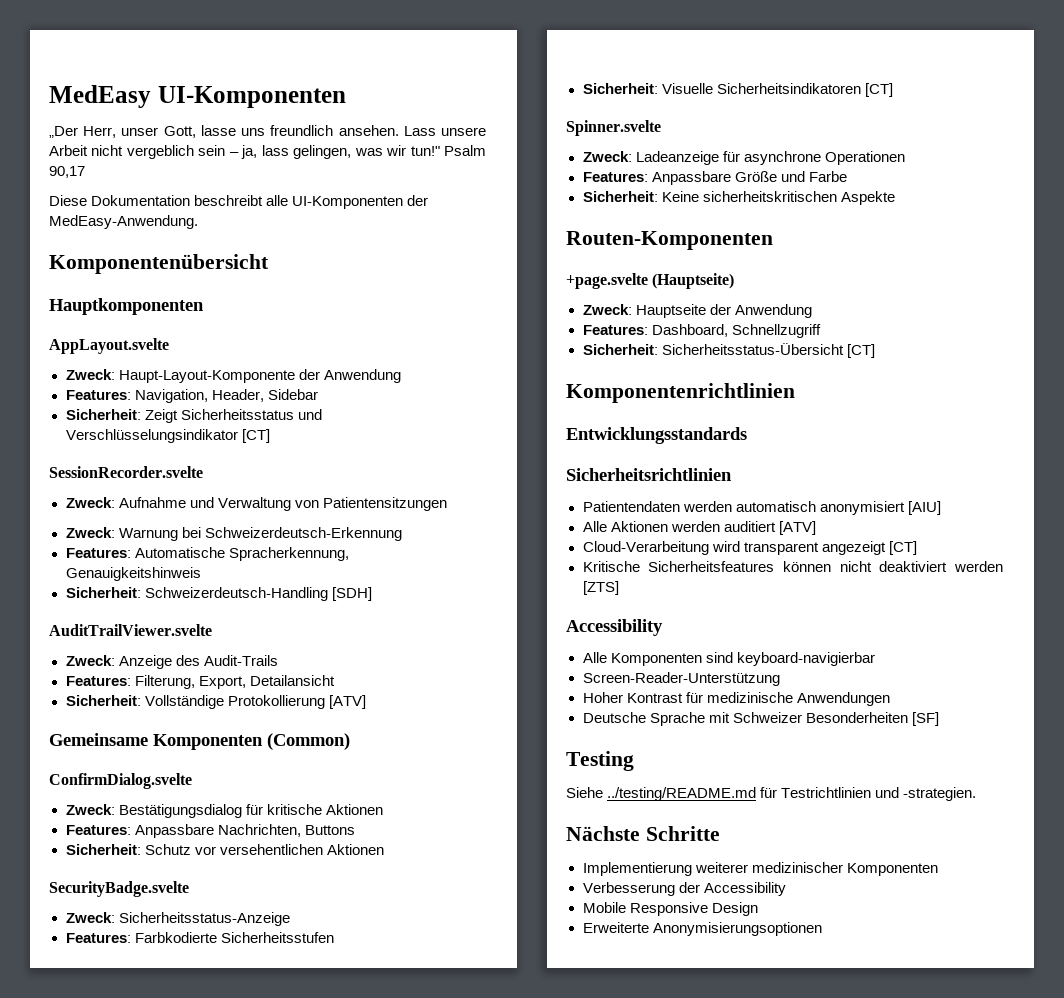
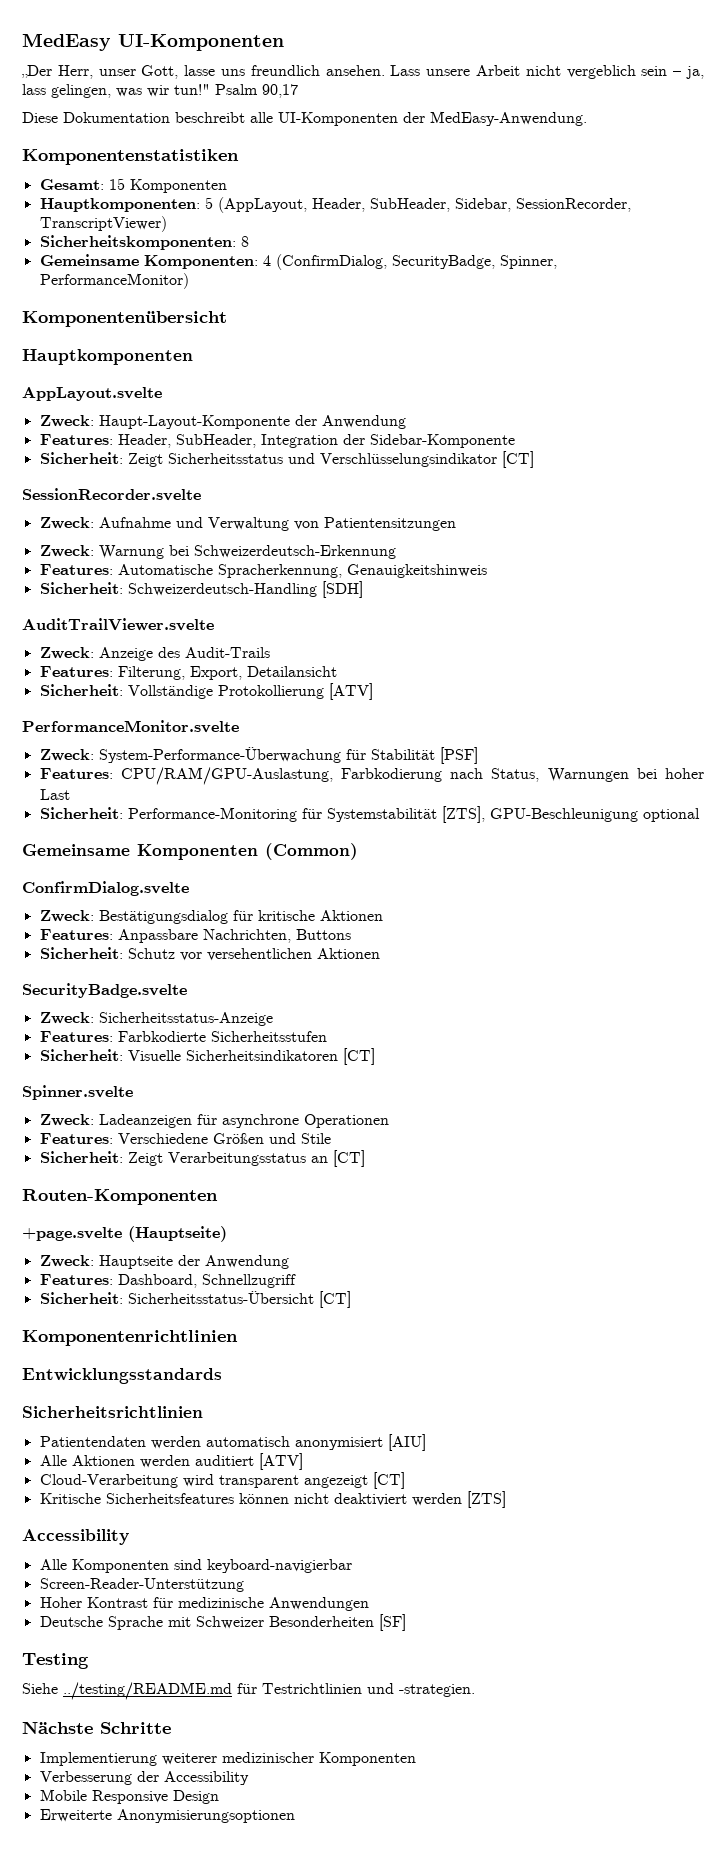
+ Komponentenstatistiken
+ Gesamt: 15 Komponenten
+ Hauptkomponenten: 5 (AppLayout, Header, SubHeader, Sidebar, SessionRecorder, TranscriptViewer)
+ Sicherheitskomponenten: 8
+ Gemeinsame Komponenten: 4 (ConfirmDialog, SecurityBadge, Spinner, PerformanceMonitor)
- Features: Navigation, Header, Sidebar
+ Features: Header, SubHeader, Integration der Sidebar-Komponente
+ PerformanceMonitor.svelte
+ Zweck: System-Performance-Überwachung für Stabilität [PSF]
+ Features: CPU/RAM/GPU-Auslastung, Farbkodierung nach Status, Warnungen bei hoher Last
+ Sicherheit: Performance-Monitoring für Systemstabilität [ZTS], GPU-Beschleunigung optional
- Zweck: Ladeanzeige für asynchrone Operationen
+ Zweck: Ladeanzeigen für asynchrone Operationen
- Features: Anpassbare Größe und Farbe
- Sicherheit: Keine sicherheitskritischen Aspekte
+ Features: Verschiedene Größen und Stile
+ Sicherheit: Zeigt Verarbeitungsstatus an [CT]

